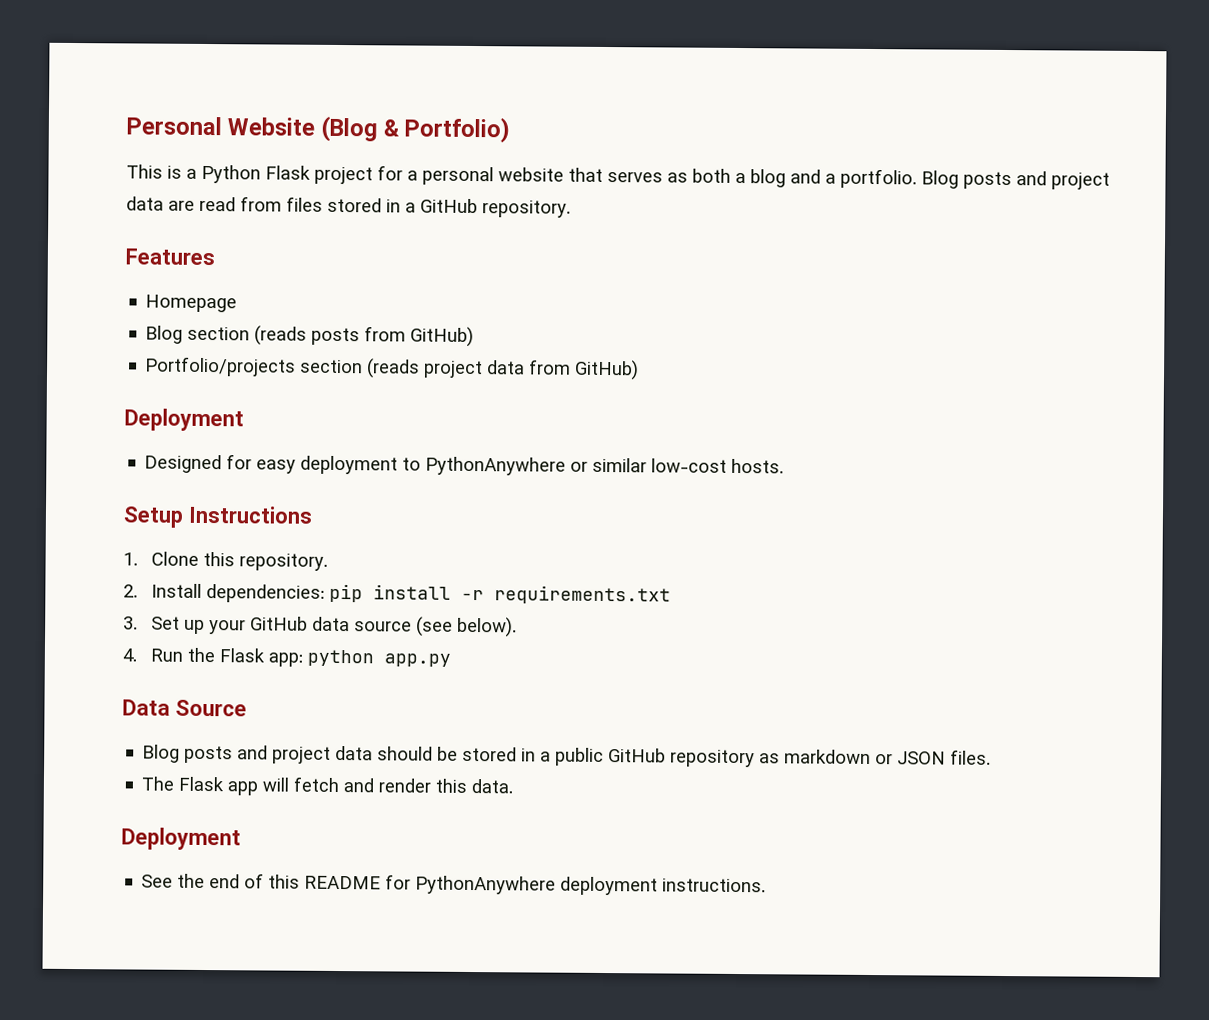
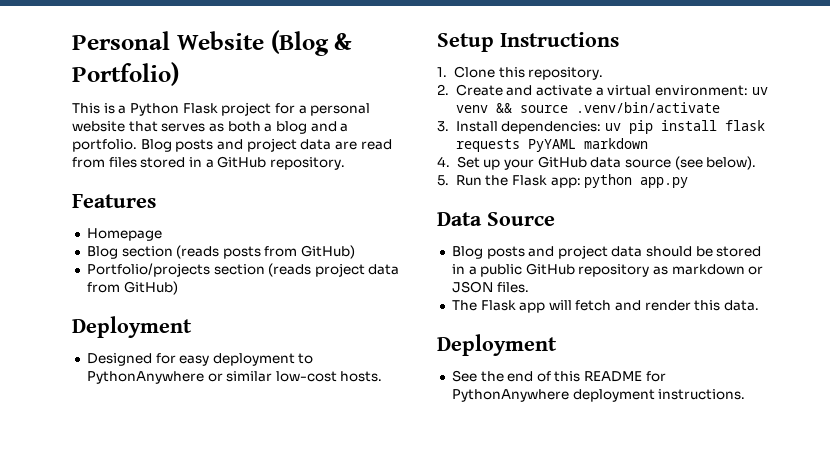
- 2. Install dependencies: pip install -r requirements.txt
- 3. Set up your GitHub data source (see below).
+ 2. Create and activate a virtual environment: uv venv && source .venv/bin/activate
+ 3. Install dependencies: uv pip install flask requests PyYAML markdown
+ 4. Set up your GitHub data source (see below).
- 4. Run the Flask app: python app.py
+ 5. Run the Flask app: python app.py

